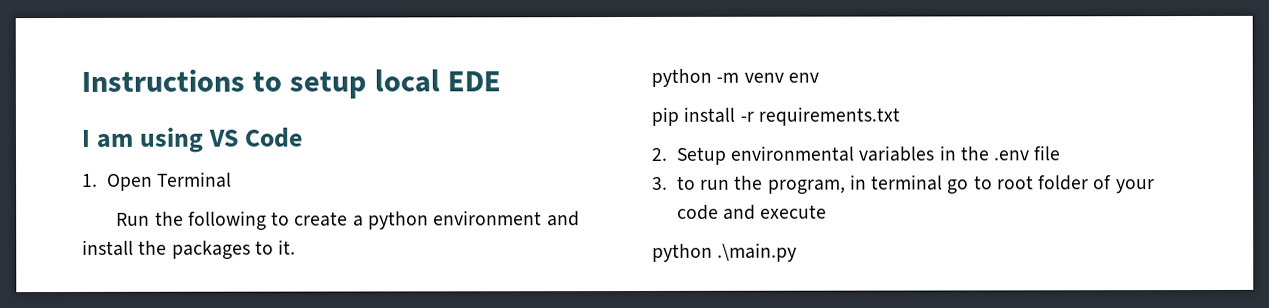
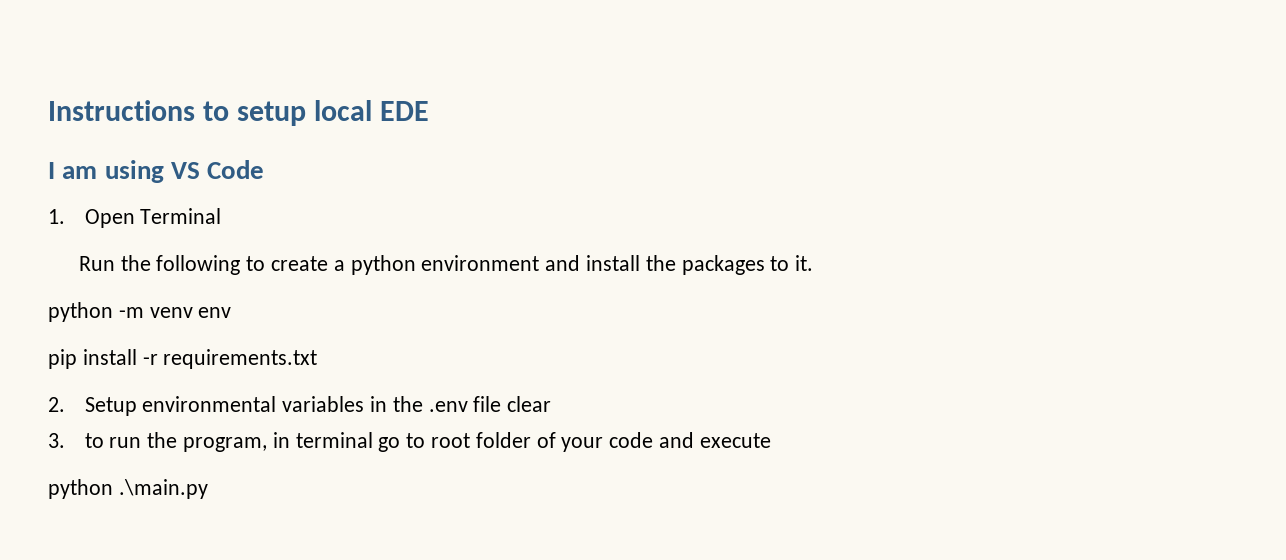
- 2. Setup environmental variables in the .env file
+ 2. Setup environmental variables in the .env file clear

